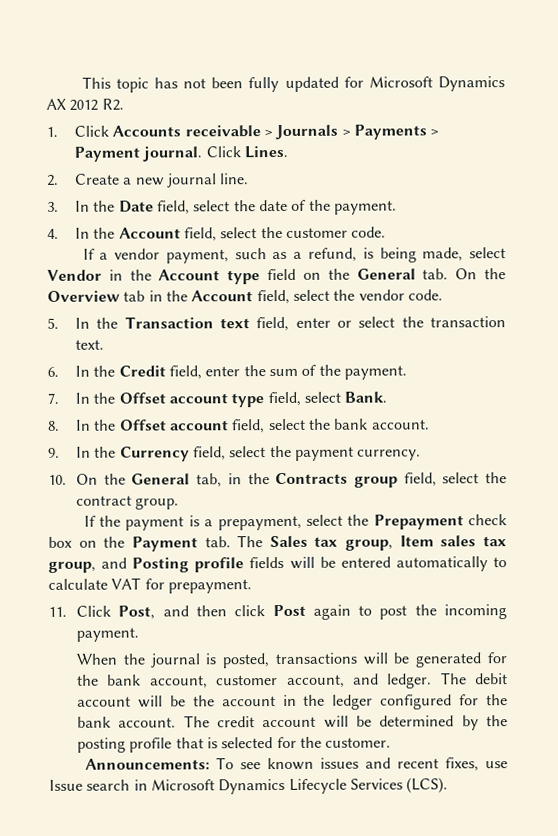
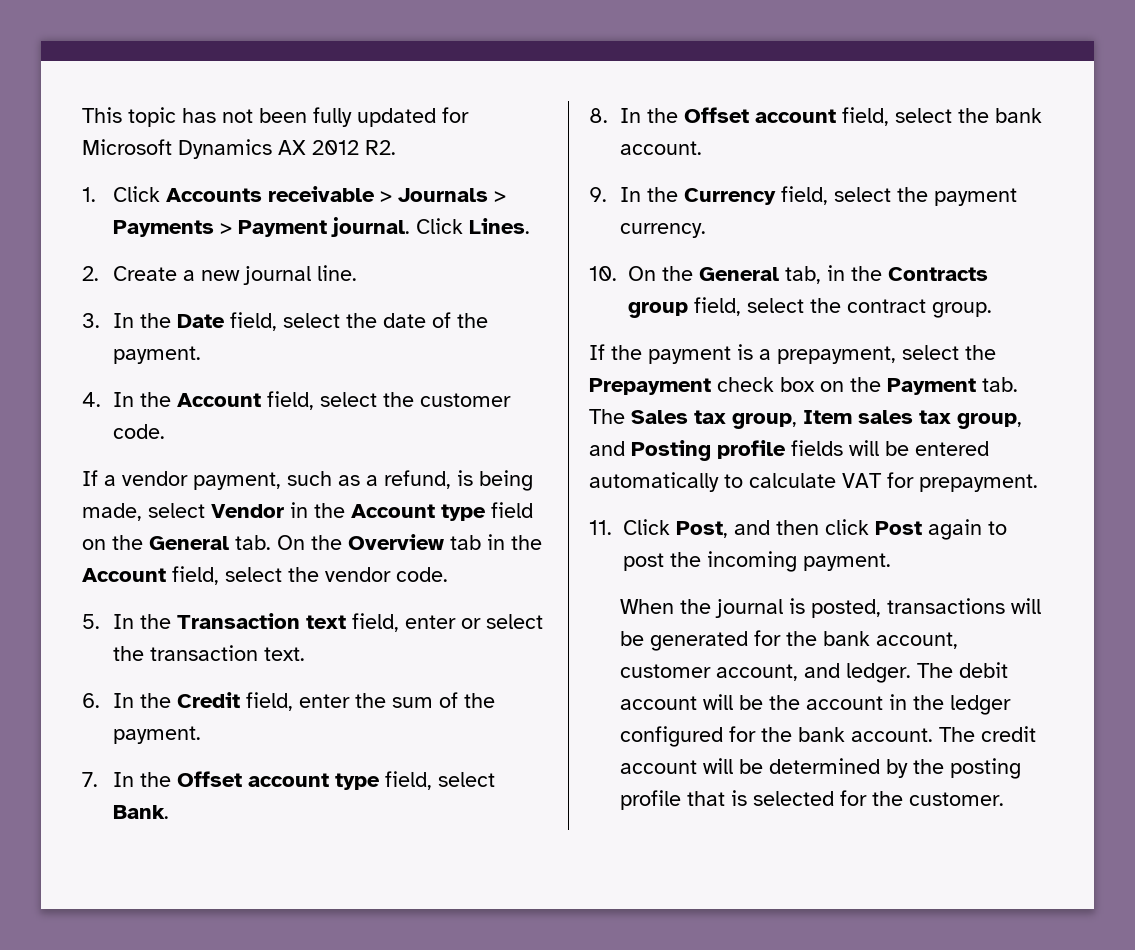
- Announcements: To see known issues and recent fixes, use Issue search in Microsoft Dynamics Lifecycle Services (LCS).

